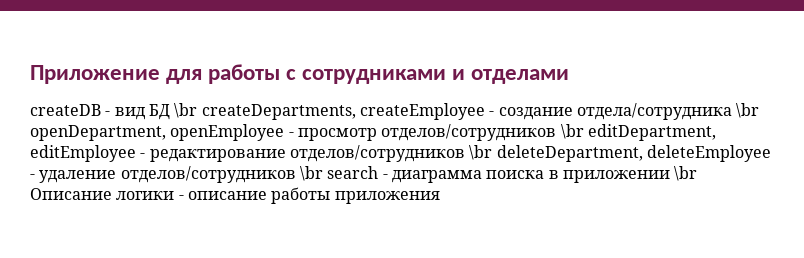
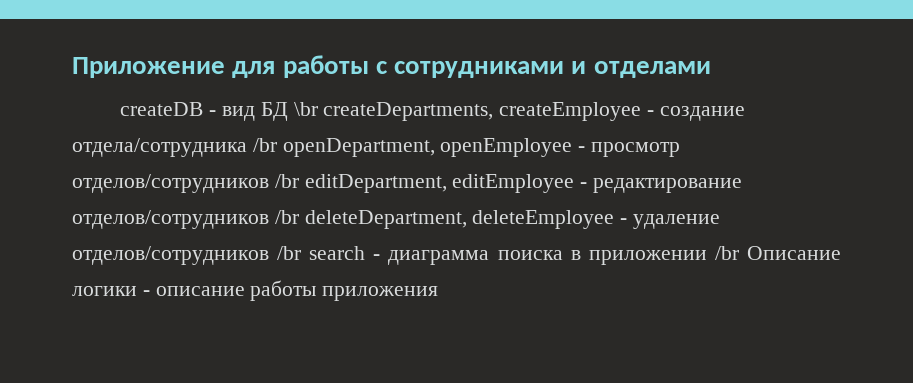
- createDB - вид БД \br createDepartments, createEmployee - создание отдела/сотрудника \br openDepartment, openEmployee - просмотр отделов/сотрудников \br editDepartment, editEmployee - редактирование отделов/сотрудников \br deleteDepartment, deleteEmployee - удаление отделов/сотрудников \br search - диаграмма поиска в приложении \br Описание логики - описание работы приложения
+ createDB - вид БД \br createDepartments, createEmployee - создание отдела/сотрудника /br openDepartment, openEmployee - просмотр отделов/сотрудников /br editDepartment, editEmployee - редактирование отделов/сотрудников /br deleteDepartment, deleteEmployee - удаление отделов/сотрудников /br search - диаграмма поиска в приложении /br Описание логики - описание работы приложения

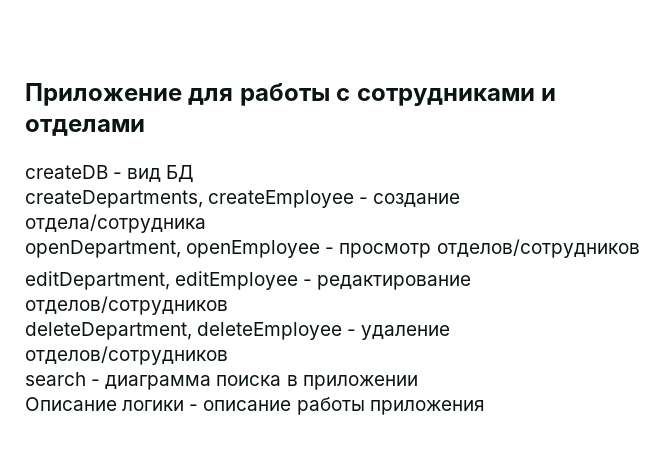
- createDB - вид БД \br createDepartments, createEmployee - создание отдела/сотрудника /br openDepartment, openEmployee - просмотр отделов/сотрудников /br editDepartment, editEmployee - редактирование отделов/сотрудников /br deleteDepartment, deleteEmployee - удаление отделов/сотрудников /br search - диаграмма поиска в приложении /br Описание логики - описание работы приложения
+ createDB - вид БД
+ createDepartments, createEmployee - создание отдела/сотрудника
+ openDepartment, openEmployee - просмотр отделов/сотрудников
+ editDepartment, editEmployee - редактирование отделов/сотрудников
+ deleteDepartment, deleteEmployee - удаление отделов/сотрудников
+ search - диаграмма поиска в приложении
+ Описание логики - описание работы приложения

